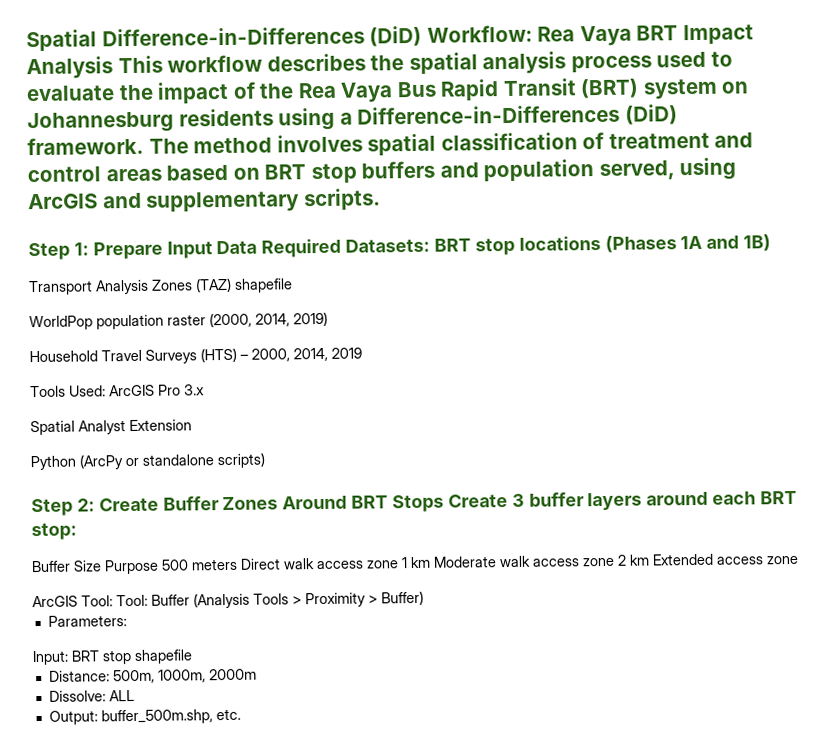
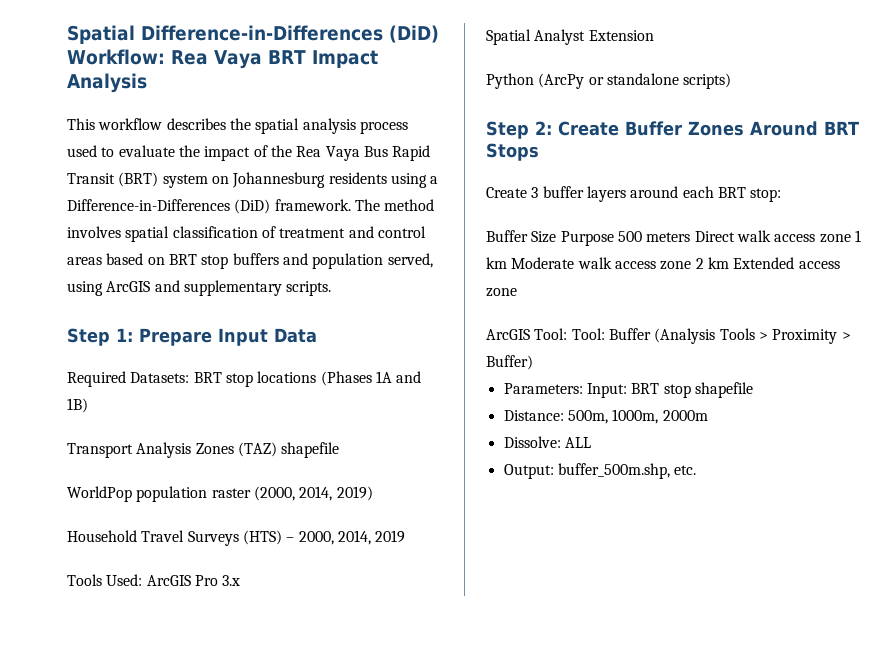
- Spatial Difference-in-Differences (DiD) Workflow: Rea Vaya BRT Impact Analysis This workflow describes the spatial analysis process used to evaluate the impact of the Rea Vaya Bus Rapid Transit (BRT) system on Johannesburg residents using a Difference-in-Differences (DiD) framework.
+ Spatial Difference-in-Differences (DiD) Workflow: Rea Vaya BRT Impact Analysis
+ This workflow describes the spatial analysis process used to evaluate the impact of the Rea Vaya Bus Rapid Transit (BRT) system on Johannesburg residents using a Difference-in-Differences (DiD) framework.
- Step 1: Prepare Input Data Required Datasets: BRT stop locations (Phases 1A and 1B)
+ Step 1: Prepare Input Data
+ Required Datasets: BRT stop locations (Phases 1A and 1B)
- Step 2: Create Buffer Zones Around BRT Stops Create 3 buffer layers around each BRT stop:
+ Step 2: Create Buffer Zones Around BRT Stops
+ Create 3 buffer layers around each BRT stop:
- Parameters:
- Input: BRT stop shapefile
+ Parameters: Input: BRT stop shapefile

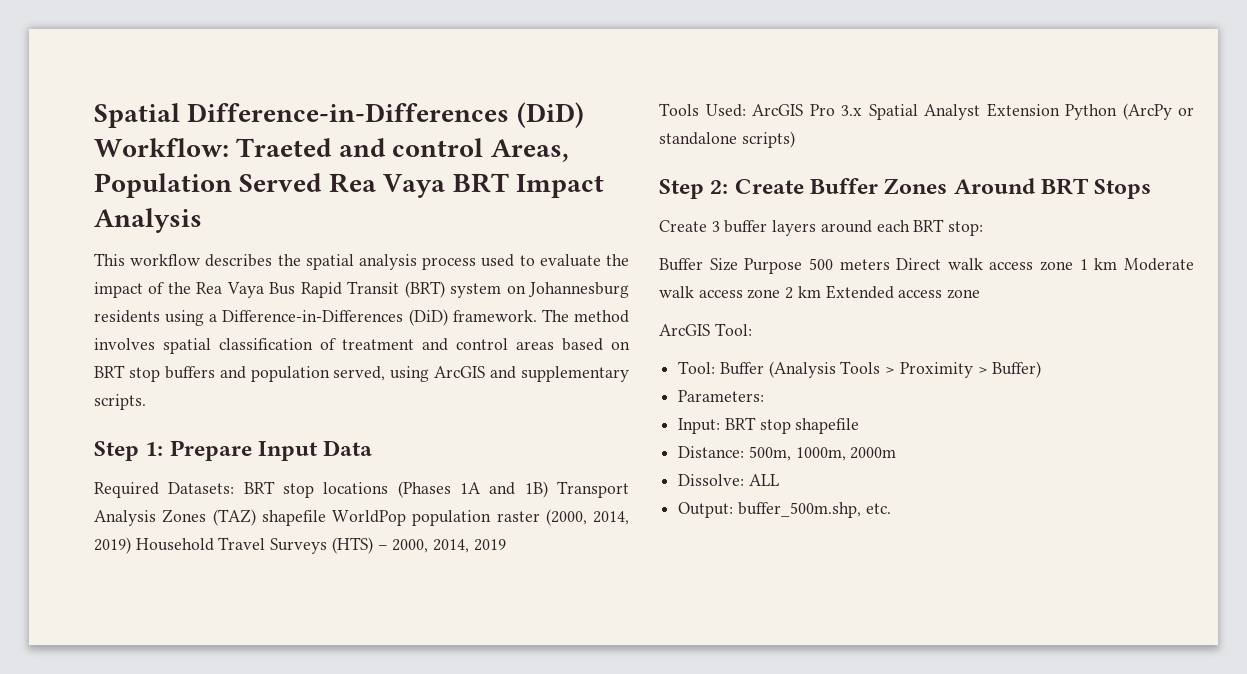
- Spatial Difference-in-Differences (DiD) Workflow: Rea Vaya BRT Impact Analysis
+ Spatial Difference-in-Differences (DiD) Workflow: Traeted and control Areas, Population Served Rea Vaya BRT Impact Analysis
- Required Datasets: BRT stop locations (Phases 1A and 1B)
- Transport Analysis Zones (TAZ) shapefile
- WorldPop population raster (2000, 2014, 2019)
- Household Travel Surveys (HTS) – 2000, 2014, 2019
+ Required Datasets: BRT stop locations (Phases 1A and 1B) Transport Analysis Zones (TAZ) shapefile WorldPop population raster (2000, 2014, 2019) Household Travel Surveys (HTS) – 2000, 2014, 2019
- Tools Used: ArcGIS Pro 3.x
- Spatial Analyst Extension
- Python (ArcPy or standalone scripts)
+ Tools Used: ArcGIS Pro 3.x Spatial Analyst Extension Python (ArcPy or standalone scripts)
- ArcGIS Tool: Tool: Buffer (Analysis Tools > Proximity > Buffer)
+ ArcGIS Tool:
+ Tool: Buffer (Analysis Tools > Proximity > Buffer)
- Parameters: Input: BRT stop shapefile
+ Parameters:
+ Input: BRT stop shapefile

